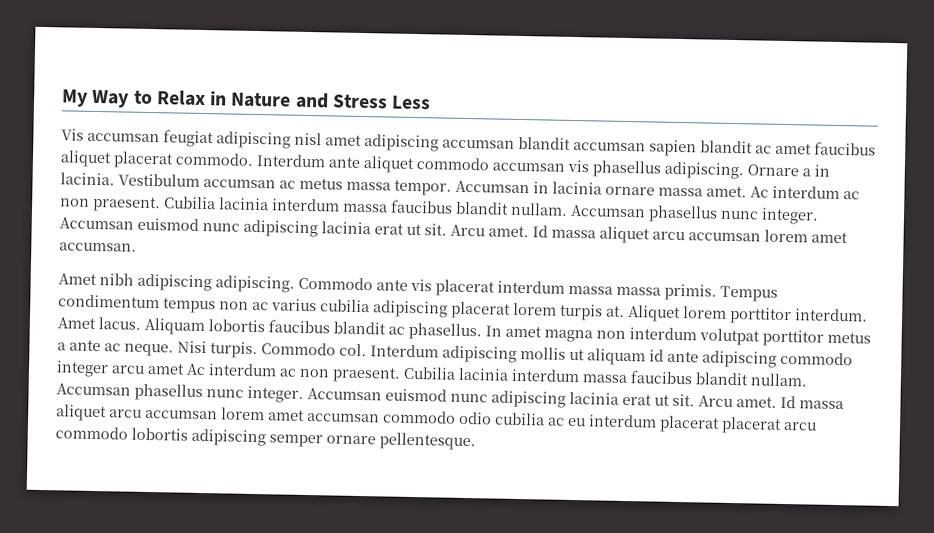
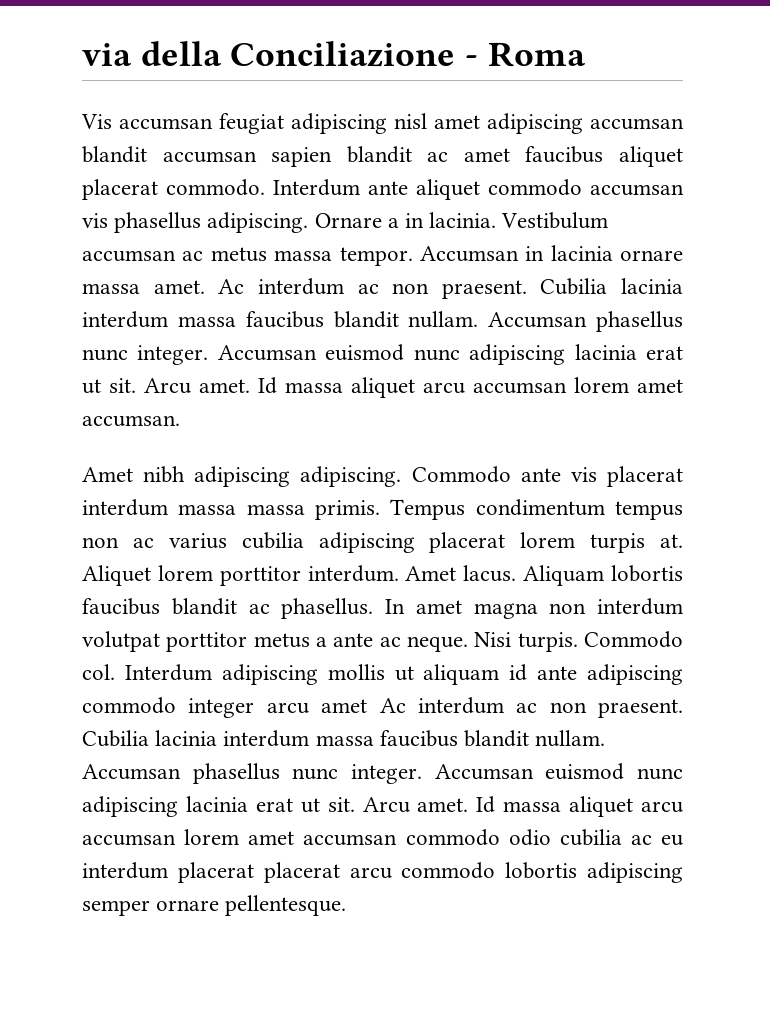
- My Way to Relax in Nature and Stress Less
+ via della Conciliazione - Roma

